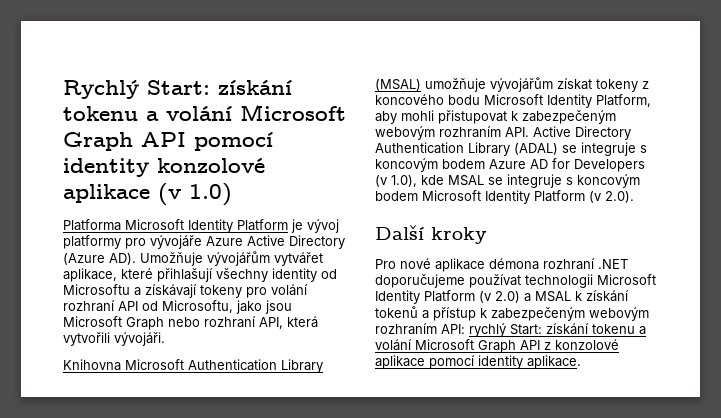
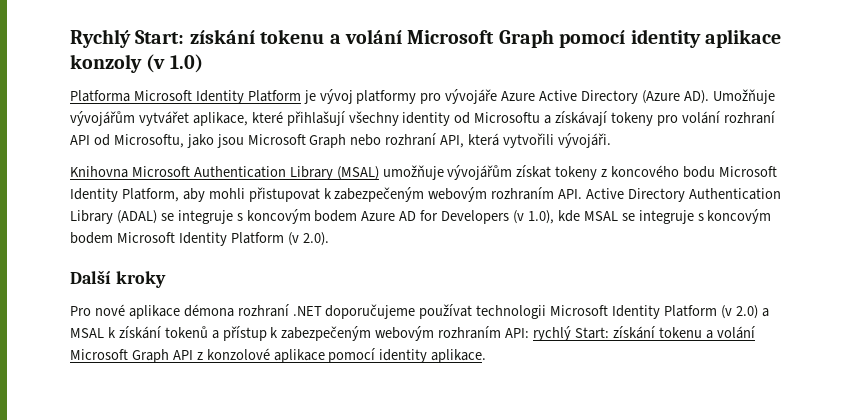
- Rychlý Start: získání tokenu a volání Microsoft Graph API pomocí identity konzolové aplikace (v 1.0)
+ Rychlý Start: získání tokenu a volání Microsoft Graph pomocí identity aplikace konzoly (v 1.0)

